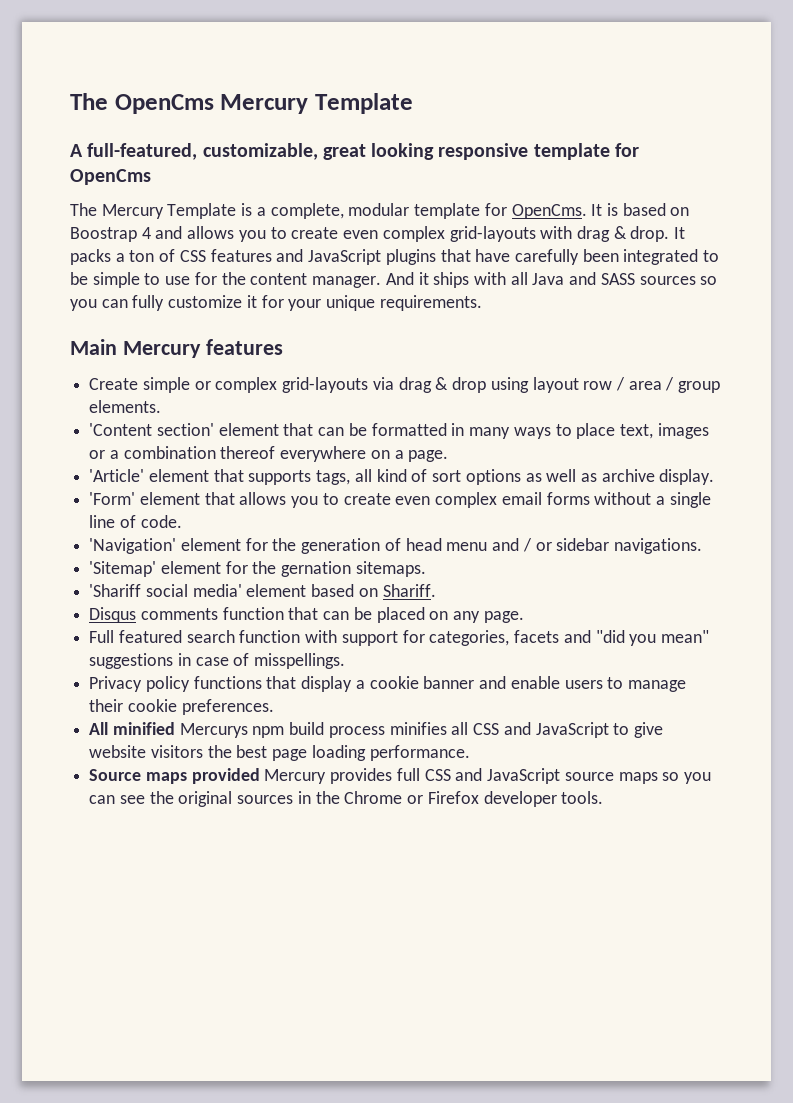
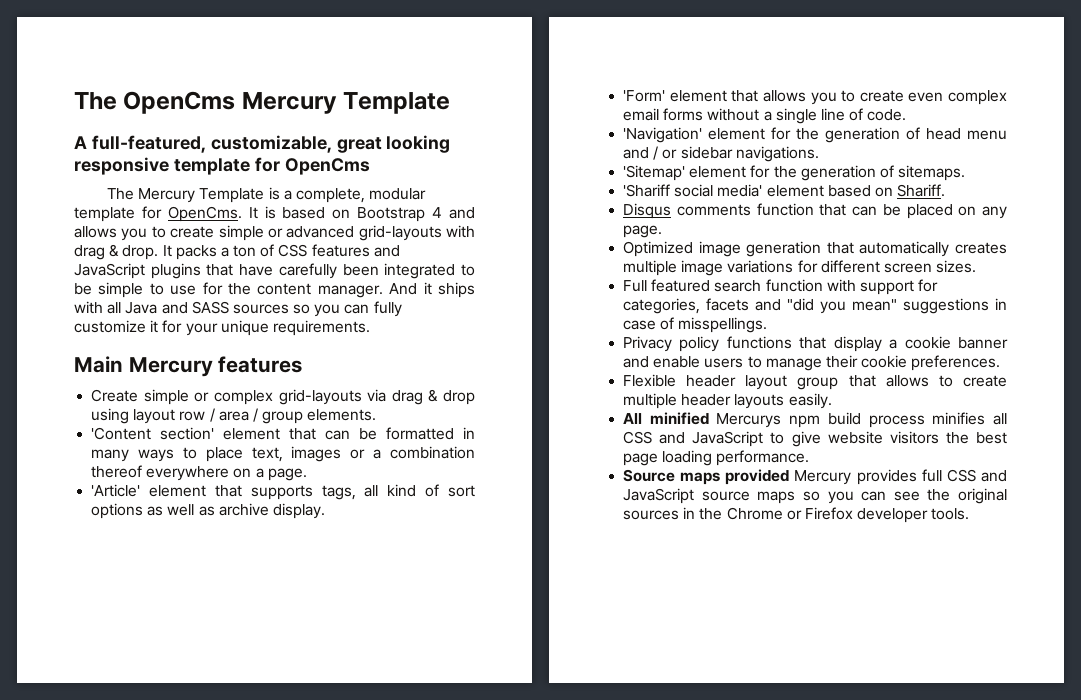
- It is based on Boostrap 4 and allows you to create even complex grid-layouts with drag & drop.
+ It is based on Bootstrap 4 and allows you to create simple or advanced grid-layouts with drag & drop.
- 'Sitemap' element for the gernation sitemaps.
+ 'Sitemap' element for the generation of sitemaps.
+ Optimized image generation that automatically creates multiple image variations for different screen sizes.
+ Flexible header layout group that allows to create multiple header layouts easily.

